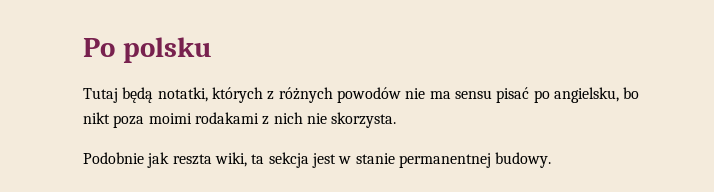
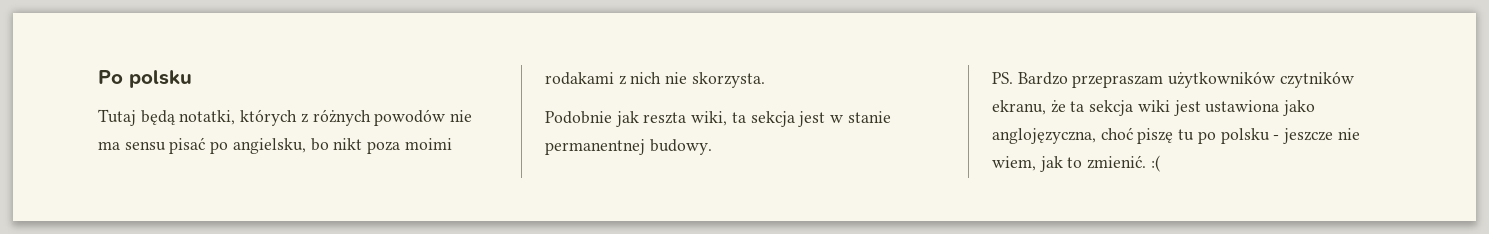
+ PS. Bardzo przepraszam użytkowników czytników ekranu, że ta sekcja wiki jest ustawiona jako anglojęzyczna, choć piszę tu po polsku - jeszcze nie wiem, jak to zmienić. :(

